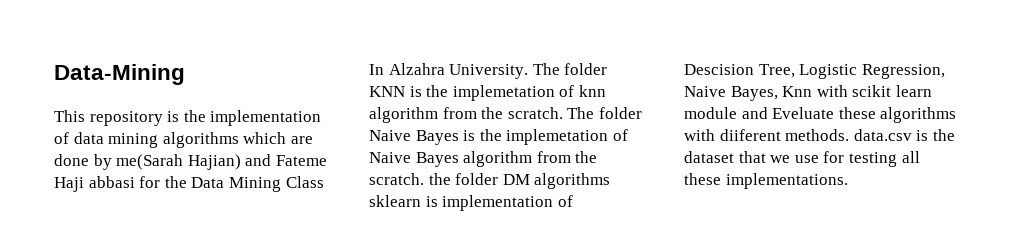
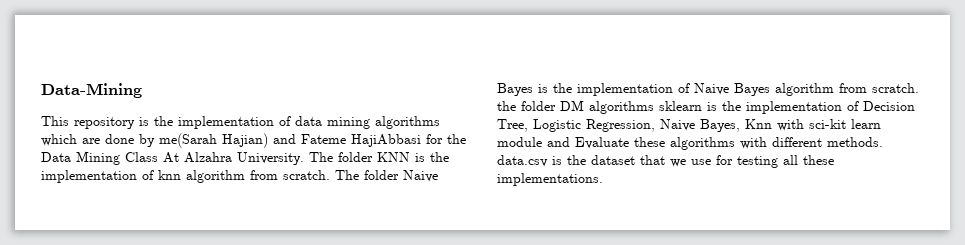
- This repository is the implementation of data mining algorithms which are done by me(Sarah Hajian) and Fateme Haji abbasi for the Data Mining Class In Alzahra University.
+ This repository is the implementation of data mining algorithms which are done by me(Sarah Hajian) and Fateme HajiAbbasi for the Data Mining Class At Alzahra University.
- The folder KNN is the implemetation of knn algorithm from the scratch.
+ The folder KNN is the implementation of knn algorithm from scratch.
- The folder Naive Bayes is the implemetation of Naive Bayes algorithm from the scratch. the folder DM algorithms sklearn is implementation of Descision Tree, Logistic Regression, Naive Bayes, Knn with scikit learn module and Eveluate these algorithms with diiferent methods. data.csv is the dataset that we use for testing all these implementations.
+ The folder Naive Bayes is the implementation of Naive Bayes algorithm from scratch. the folder DM algorithms sklearn is the implementation of Decision Tree, Logistic Regression, Naive Bayes, Knn with sci-kit learn module and Evaluate these algorithms with different methods. data.csv is the dataset that we use for testing all these implementations.

